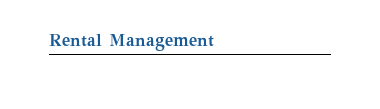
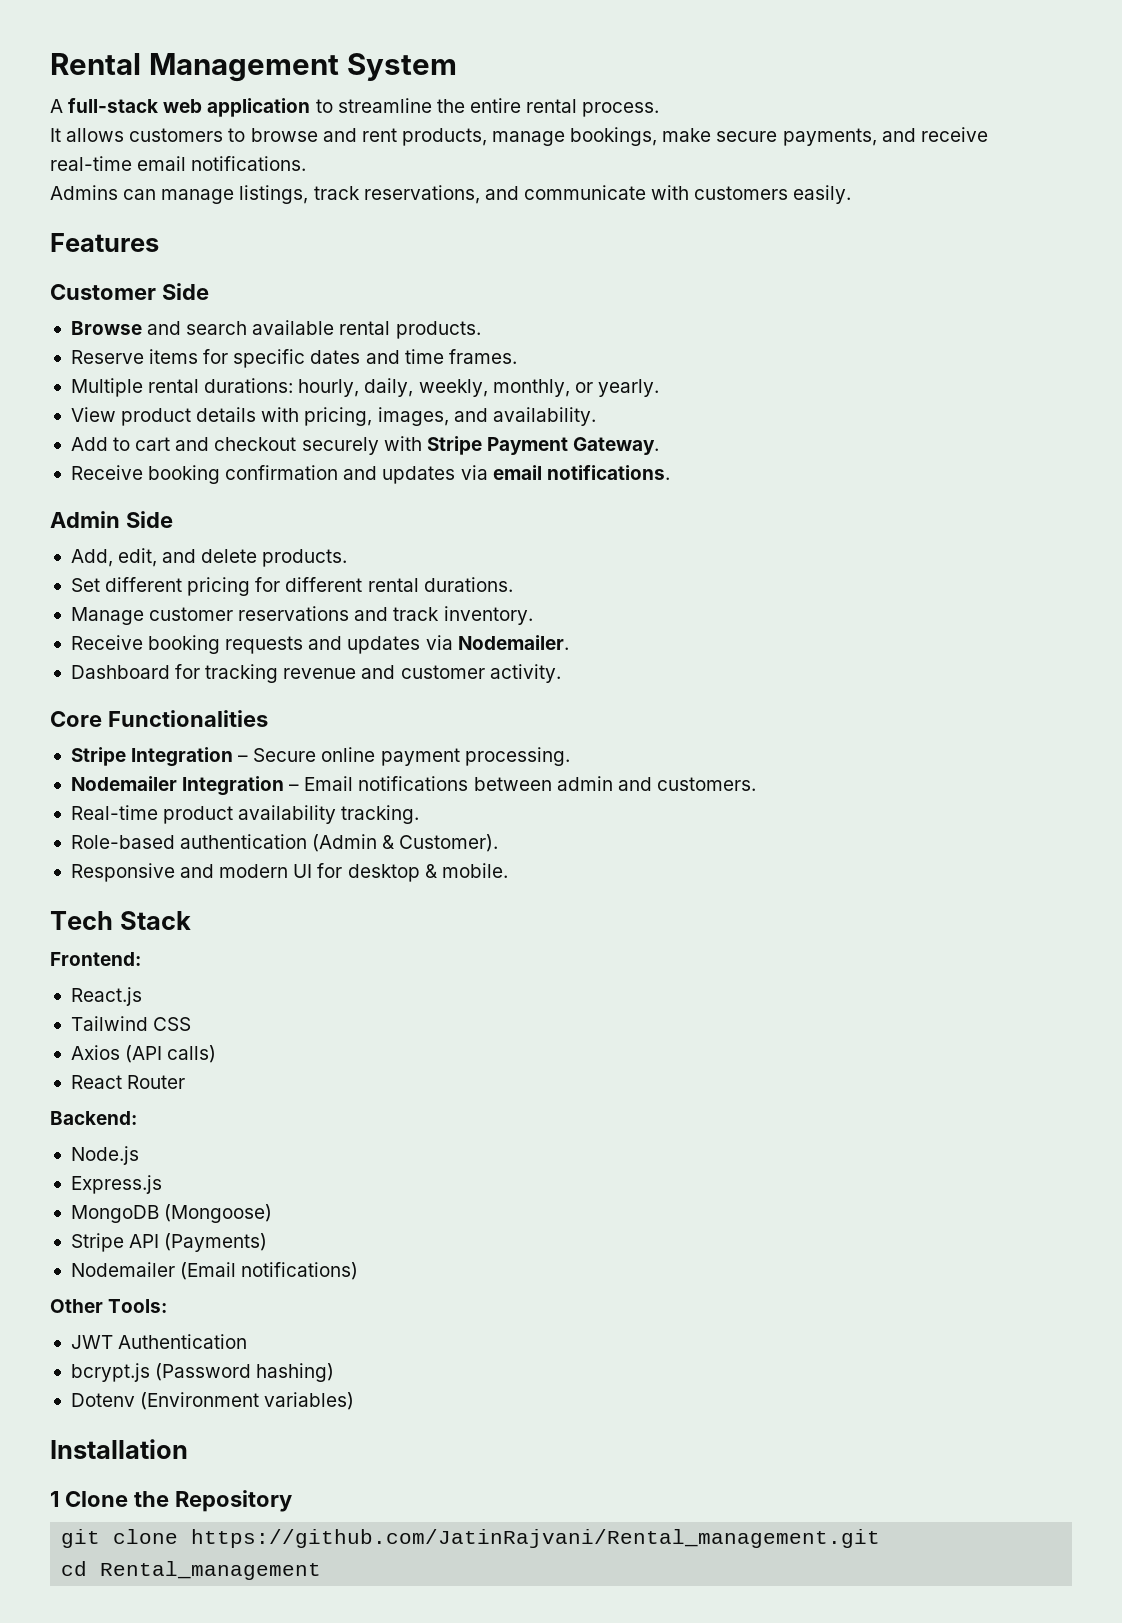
- Rental Management
+ Rental Management System
+ A full-stack web application to streamline the entire rental process.
+ It allows customers to browse and rent products, manage bookings, make secure payments, and receive real-time email notifications.
+ Admins can manage listings, track reservations, and communicate with customers easily.
+ Features
+ Customer Side
+ Browse and search available rental products.
+ Reserve items for specific dates and time frames.
+ Multiple rental durations: hourly, daily, weekly, monthly, or yearly.
+ View product details with pricing, images, and availability.
+ Add to cart and checkout securely with Stripe Payment Gateway.
+ Receive booking confirmation and updates via email notifications.
+ Admin Side
+ Add, edit, and delete products.
+ Set different pricing for different rental durations.
+ Manage customer reservations and track inventory.
+ Receive booking requests and updates via Nodemailer.
+ Dashboard for tracking revenue and customer activity.
+ Core Functionalities
+ Stripe Integration – Secure online payment processing.
+ Nodemailer Integration – Email notifications between admin and customers.
+ Real-time product availability tracking.
+ Role-based authentication (Admin & Customer).
+ Responsive and modern UI for desktop & mobile.
+ Tech Stack
+ Frontend:
+ React.js
+ Tailwind CSS
+ Axios (API calls)
+ React Router
+ Backend:
+ Node.js
+ Express.js
+ MongoDB (Mongoose)
+ Stripe API (Payments)
+ Nodemailer (Email notifications)
+ Other Tools:
+ JWT Authentication
+ bcrypt.js (Password hashing)
+ Dotenv (Environment variables)
+ Installation
+ 1 Clone the Repository
+ git clone https://github.com/JatinRajvani/Rental_management.git
+ cd Rental_management

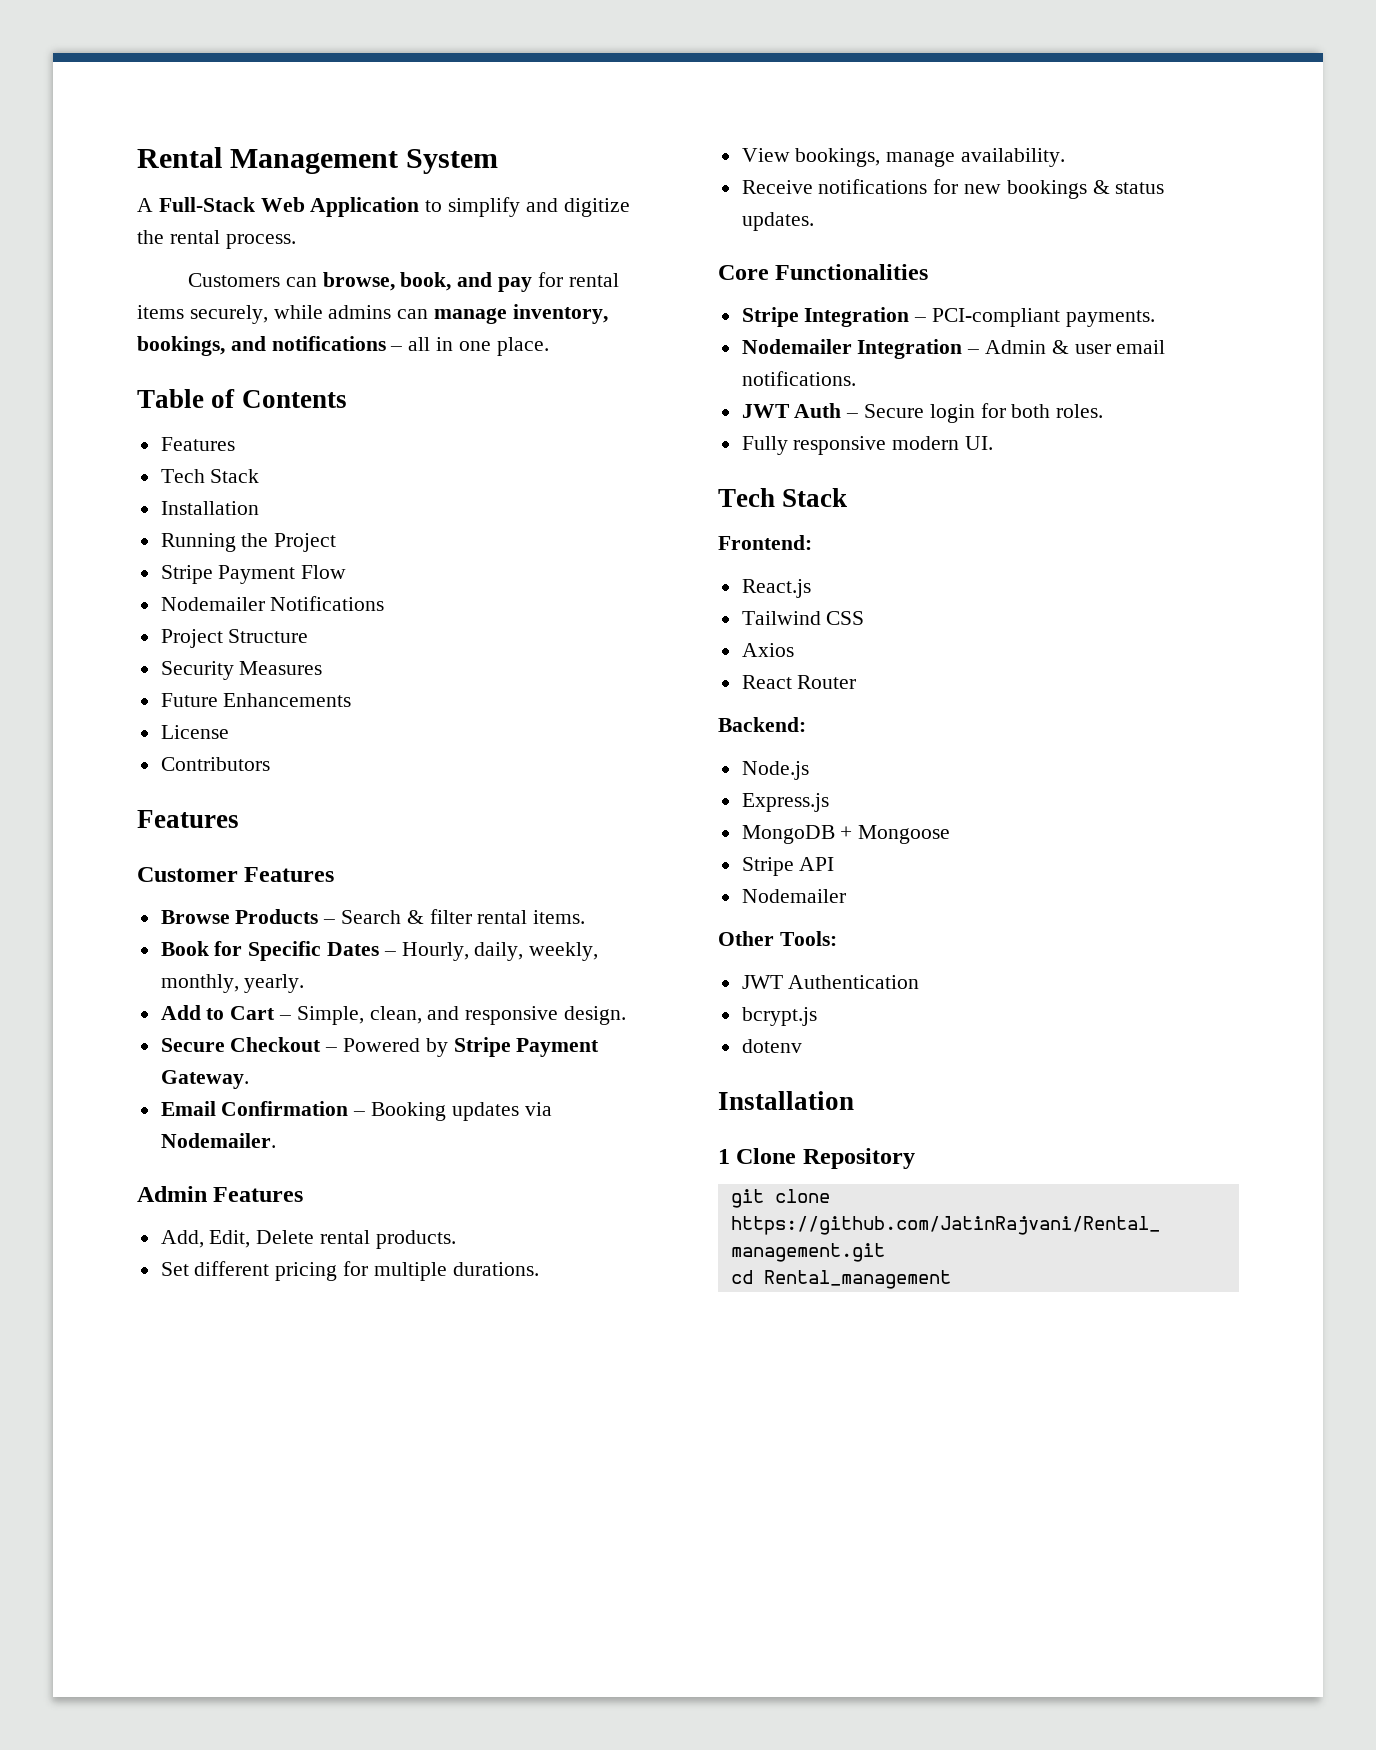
- A full-stack web application to streamline the entire rental process.
- It allows customers to browse and rent products, manage bookings, make secure payments, and receive real-time email notifications.
- Admins can manage listings, track reservations, and communicate with customers easily.
+ A Full-Stack Web Application to simplify and digitize the rental process.
+ Customers can browse, book, and pay for rental items securely, while admins can manage inventory, bookings, and notifications – all in one place.
+ Table of Contents
+ Features
+ Tech Stack
+ Installation
+ Running the Project
+ Stripe Payment Flow
+ Nodemailer Notifications
+ Project Structure
+ Security Measures
+ Future Enhancements
+ License
+ Contributors
- Customer Side
+ Customer Features
- Browse and search available rental products.
- Reserve items for specific dates and time frames.
- Multiple rental durations: hourly, daily, weekly, monthly, or yearly.
+ Browse Products – Search & filter rental items.
+ Book for Specific Dates – Hourly, daily, weekly, monthly, yearly.
- View product details with pricing, images, and availability.
- Add to cart and checkout securely with Stripe Payment Gateway.
- Receive booking confirmation and updates via email notifications.
- Admin Side
+ Add to Cart – Simple, clean, and responsive design.
+ Secure Checkout – Powered by Stripe Payment Gateway.
+ Email Confirmation – Booking updates via Nodemailer.
+ Admin Features
- Add, edit, and delete products.
+ Add, Edit, Delete rental products.
- Set different pricing for different rental durations.
+ Set different pricing for multiple durations.
- Manage customer reservations and track inventory.
- Receive booking requests and updates via Nodemailer.
- Dashboard for tracking revenue and customer activity.
+ View bookings, manage availability.
+ Receive notifications for new bookings & status updates.
- Stripe Integration – Secure online payment processing.
+ Stripe Integration – PCI-compliant payments.
- Nodemailer Integration – Email notifications between admin and customers.
- Real-time product availability tracking.
- Role-based authentication (Admin & Customer).
- Responsive and modern UI for desktop & mobile.
+ Nodemailer Integration – Admin & user email notifications.
+ JWT Auth – Secure login for both roles.
+ Fully responsive modern UI.
- Axios (API calls)
+ Axios
- MongoDB (Mongoose)
+ MongoDB + Mongoose
- Stripe API (Payments)
- Nodemailer (Email notifications)
+ Stripe API
+ Nodemailer
- bcrypt.js (Password hashing)
- Dotenv (Environment variables)
+ bcrypt.js
+ dotenv
- 1 Clone the Repository
+ 1 Clone Repository

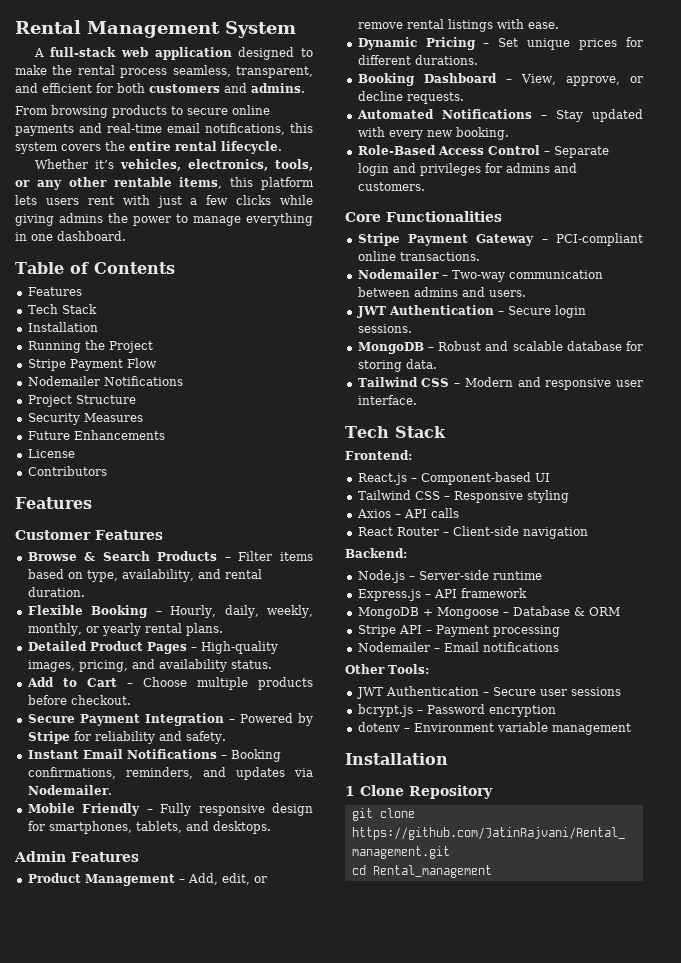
- A Full-Stack Web Application to simplify and digitize the rental process.
- Customers can browse, book, and pay for rental items securely, while admins can manage inventory, bookings, and notifications – all in one place.
+ A full-stack web application designed to make the rental process seamless, transparent, and efficient for both customers and admins.
+ From browsing products to secure online payments and real-time email notifications, this system covers the entire rental lifecycle.
+ Whether it’s vehicles, electronics, tools, or any other rentable items, this platform lets users rent with just a few clicks while giving admins the power to manage everything in one dashboard.
- Browse Products – Search & filter rental items.
- Book for Specific Dates – Hourly, daily, weekly, monthly, yearly.
+ Browse & Search Products – Filter items based on type, availability, and rental duration.
+ Flexible Booking – Hourly, daily, weekly, monthly, or yearly rental plans.
+ Detailed Product Pages – High-quality images, pricing, and availability status.
- Add to Cart – Simple, clean, and responsive design.
- Secure Checkout – Powered by Stripe Payment Gateway.
- Email Confirmation – Booking updates via Nodemailer.
+ Add to Cart – Choose multiple products before checkout.
+ Secure Payment Integration – Powered by Stripe for reliability and safety.
+ Instant Email Notifications – Booking confirmations, reminders, and updates via Nodemailer.
+ Mobile Friendly – Fully responsive design for smartphones, tablets, and desktops.
  Admin Features
- Add, Edit, Delete rental products.
- Set different pricing for multiple durations.
- View bookings, manage availability.
- Receive notifications for new bookings & status updates.
+ Product Management – Add, edit, or remove rental listings with ease.
+ Dynamic Pricing – Set unique prices for different durations.
+ Booking Dashboard – View, approve, or decline requests.
+ Automated Notifications – Stay updated with every new booking.
+ Role-Based Access Control – Separate login and privileges for admins and customers.
  Core Functionalities
- Stripe Integration – PCI-compliant payments.
- Nodemailer Integration – Admin & user email notifications.
- JWT Auth – Secure login for both roles.
- Fully responsive modern UI.
+ Stripe Payment Gateway – PCI-compliant online transactions.
+ Nodemailer – Two-way communication between admins and users.
+ JWT Authentication – Secure login sessions.
+ MongoDB – Robust and scalable database for storing data.
+ Tailwind CSS – Modern and responsive user interface.
- React.js
- Tailwind CSS
- Axios
+ React.js – Component-based UI
+ Tailwind CSS – Responsive styling
+ Axios – API calls
- React Router
+ React Router – Client-side navigation
- Node.js
- Express.js
- MongoDB + Mongoose
- Stripe API
- Nodemailer
+ Node.js – Server-side runtime
+ Express.js – API framework
+ MongoDB + Mongoose – Database & ORM
+ Stripe API – Payment processing
+ Nodemailer – Email notifications
  Other Tools:
- JWT Authentication
- bcrypt.js
- dotenv
+ JWT Authentication – Secure user sessions
+ bcrypt.js – Password encryption
+ dotenv – Environment variable management

